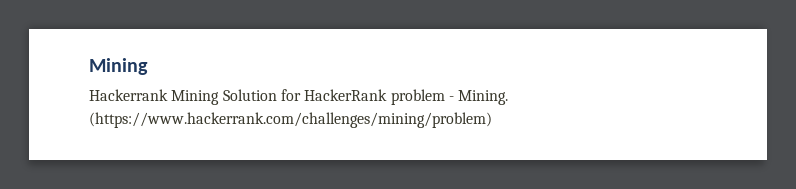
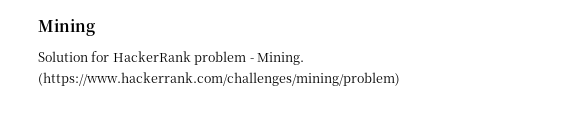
- Hackerrank Mining Solution for HackerRank problem - Mining.
+ Solution for HackerRank problem - Mining.

